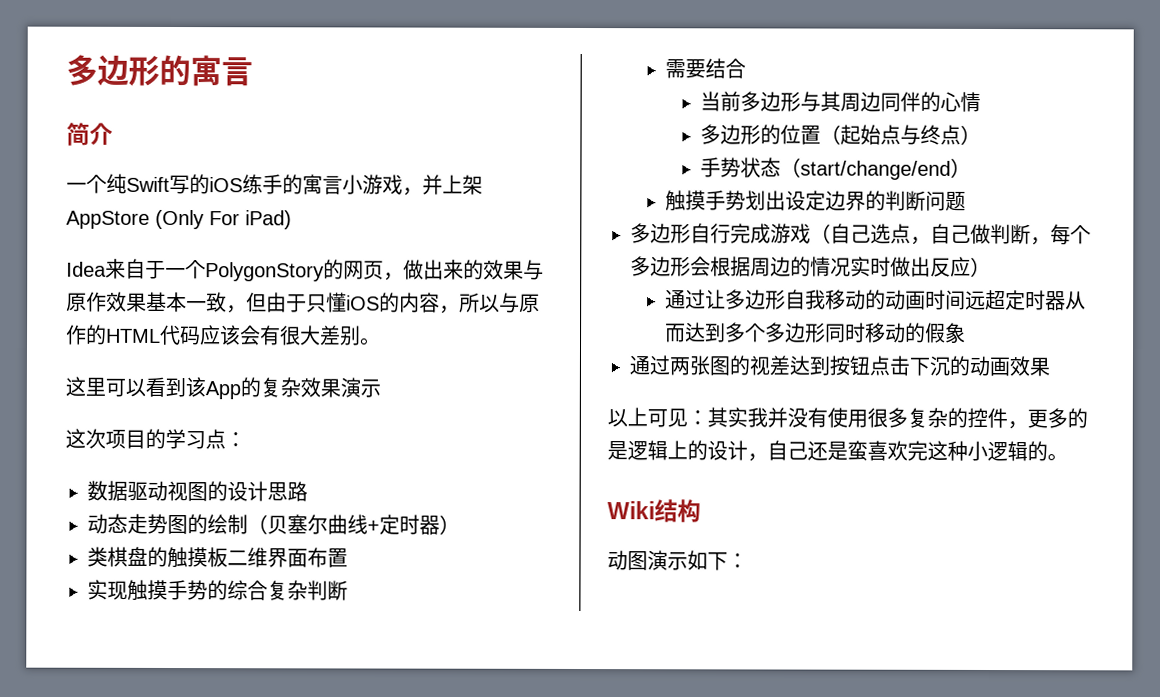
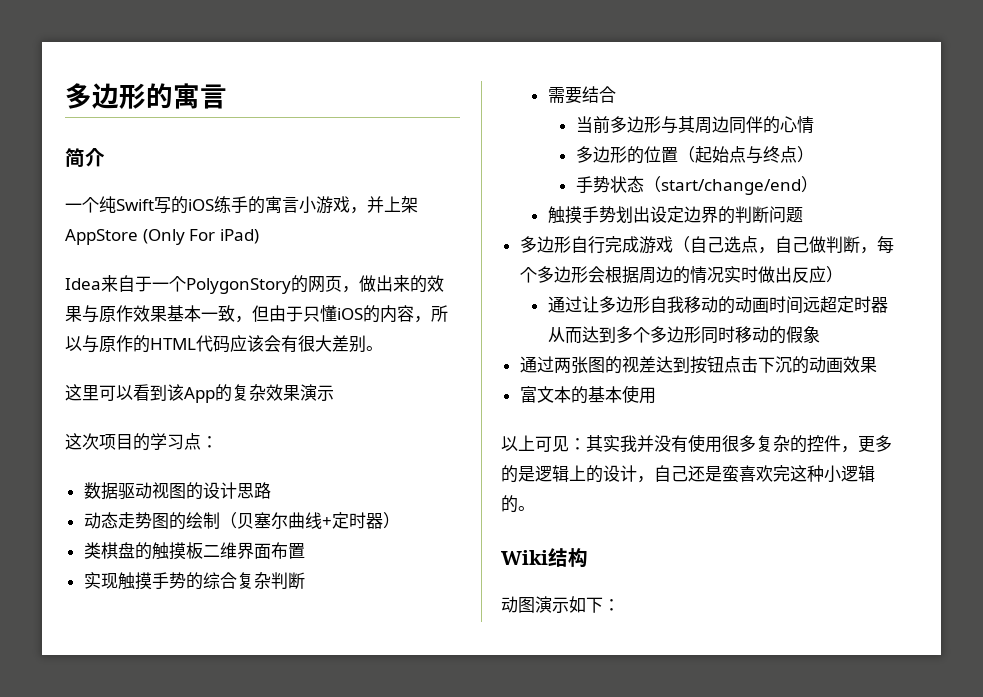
+ 富文本的基本使用

